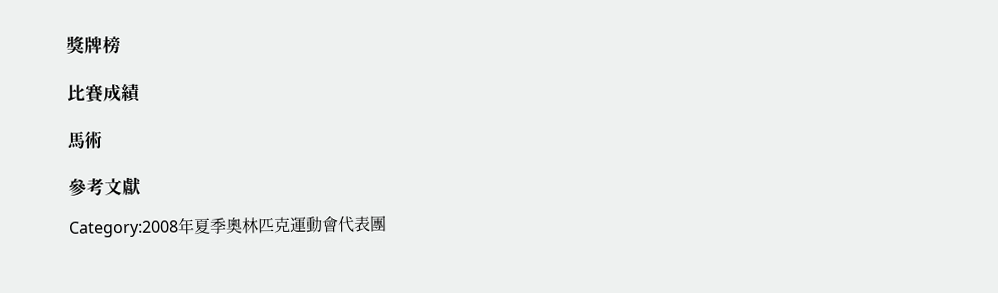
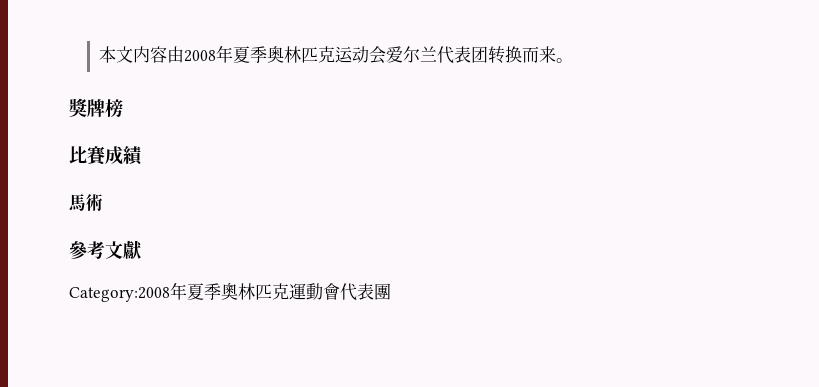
+ 本文内容由2008年夏季奥林匹克运动会爱尔兰代表团转换而来。

